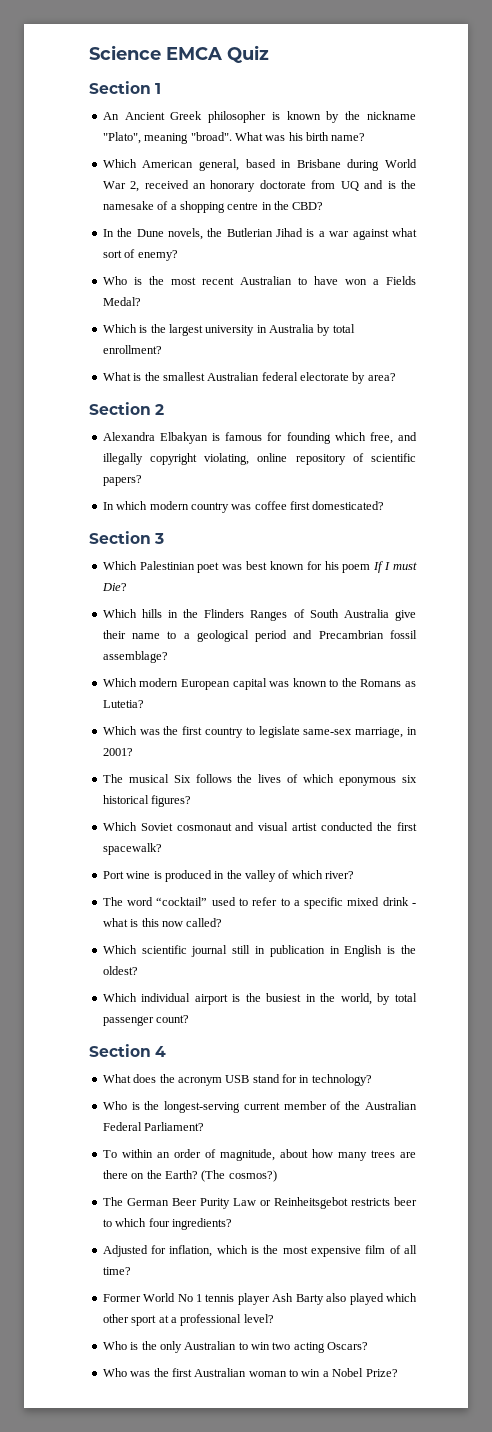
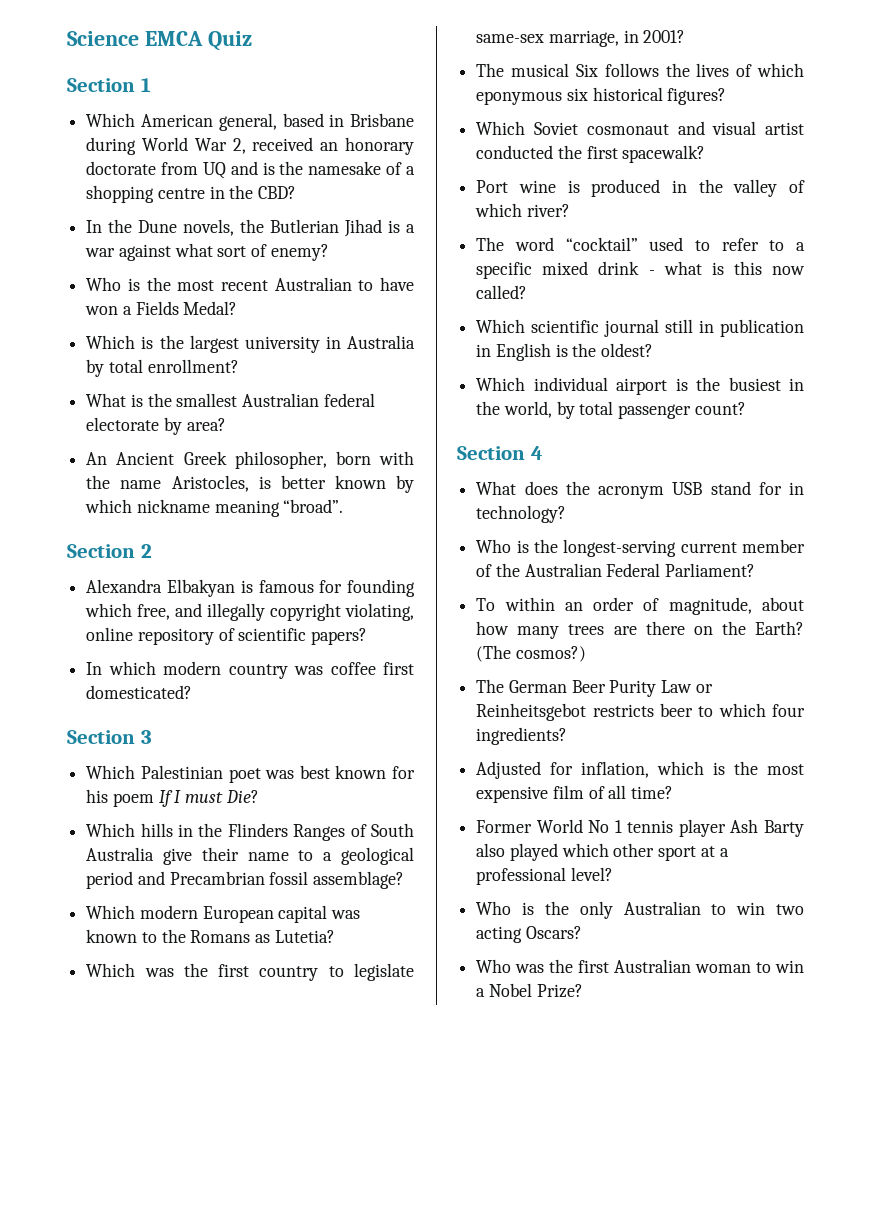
- An Ancient Greek philosopher is known by the nickname "Plato", meaning "broad". What was his birth name?
+ An Ancient Greek philosopher, born with the name Aristocles, is better known by which nickname meaning “broad”.

